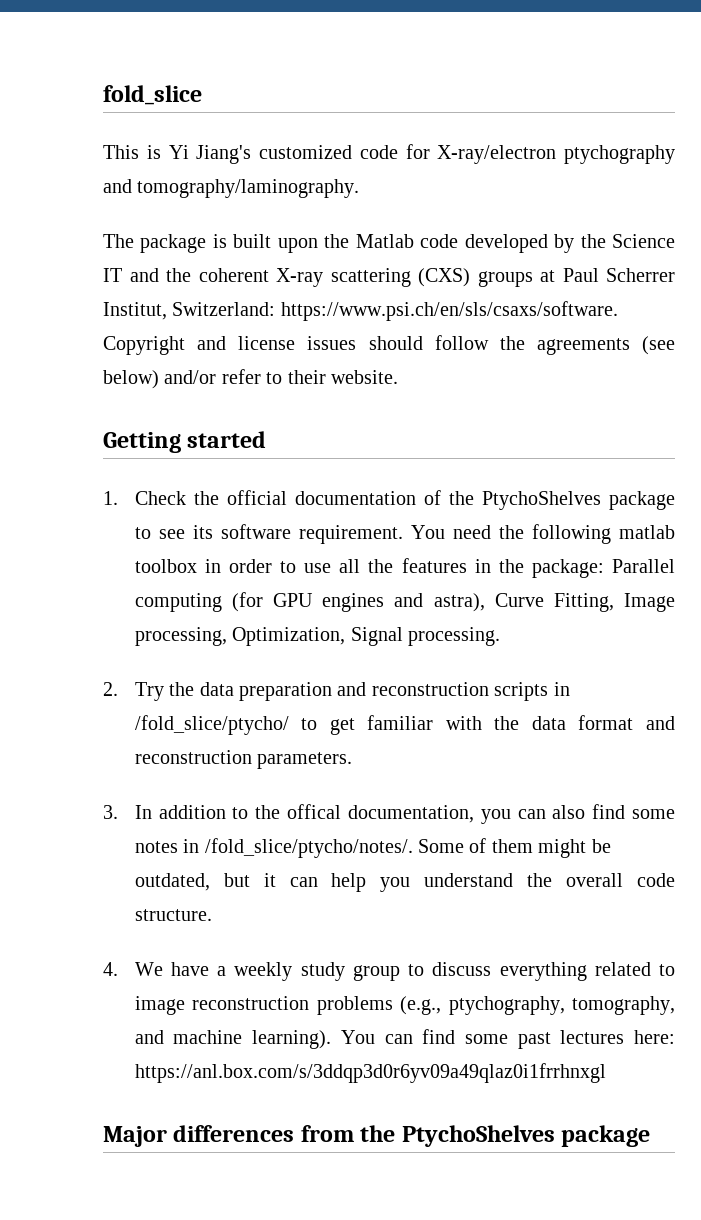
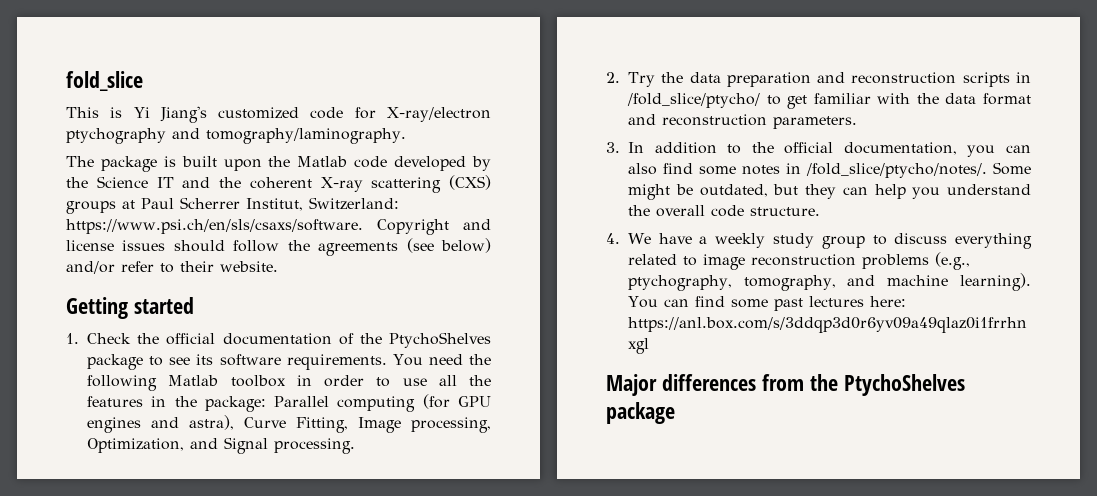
- 1. Check the official documentation of the PtychoShelves package to see its software requirement.
+ 1. Check the official documentation of the PtychoShelves package to see its software requirements.
- You need the following matlab toolbox in order to use all the features in the package: Parallel computing (for GPU engines and astra), Curve Fitting, Image processing, Optimization, Signal processing.
+ You need the following Matlab toolbox in order to use all the features in the package: Parallel computing (for GPU engines and astra), Curve Fitting, Image processing, Optimization, and Signal processing.
- 3. In addition to the offical documentation, you can also find some notes in /fold_slice/ptycho/notes/.
+ 3. In addition to the official documentation, you can also find some notes in /fold_slice/ptycho/notes/.
- Some of them might be outdated, but it can help you understand the overall code structure.
+ Some might be outdated, but they can help you understand the overall code structure.

